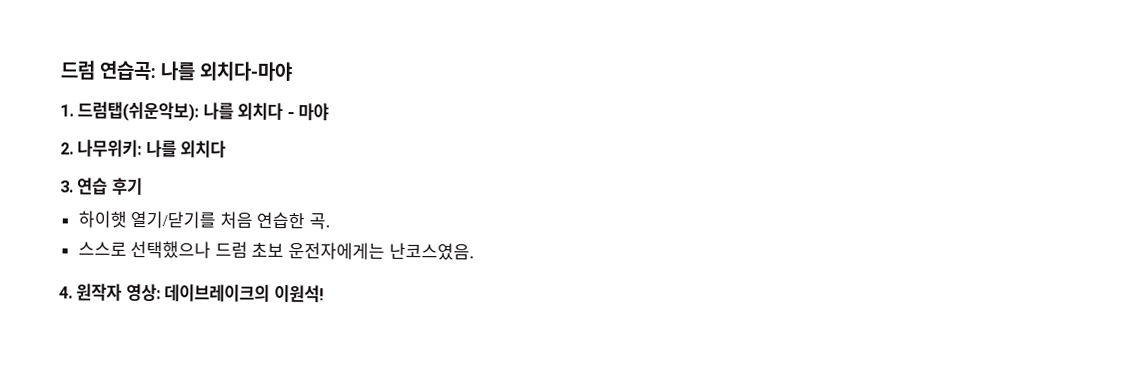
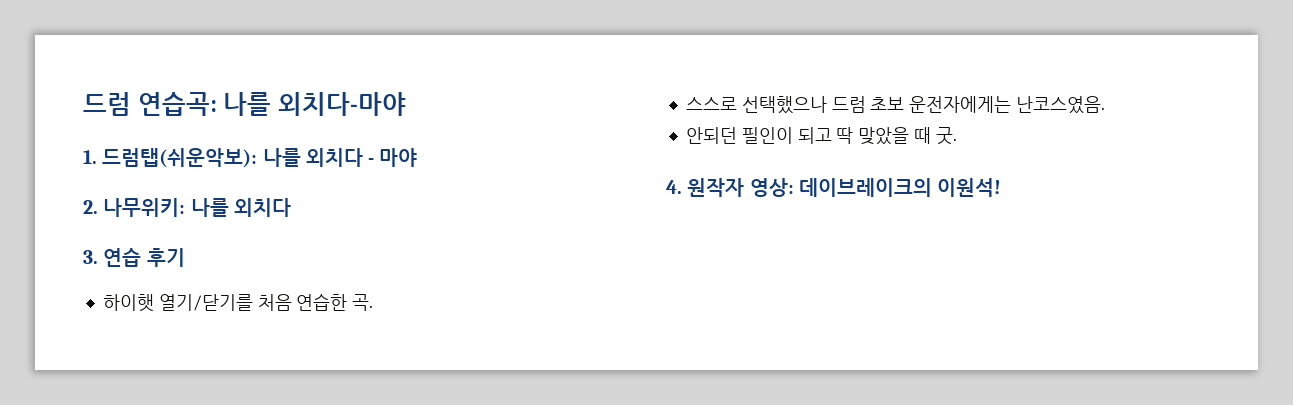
+ 안되던 필인이 되고 딱 맞았을 때 굿.

